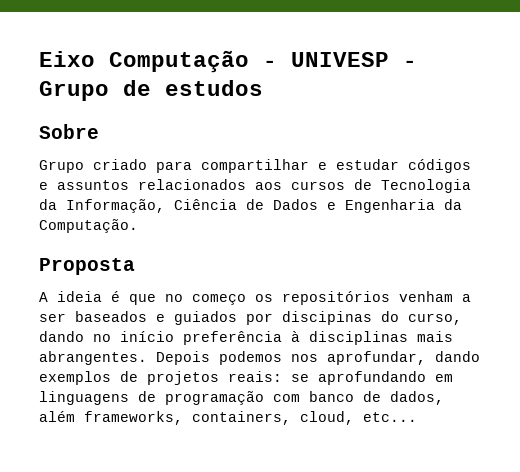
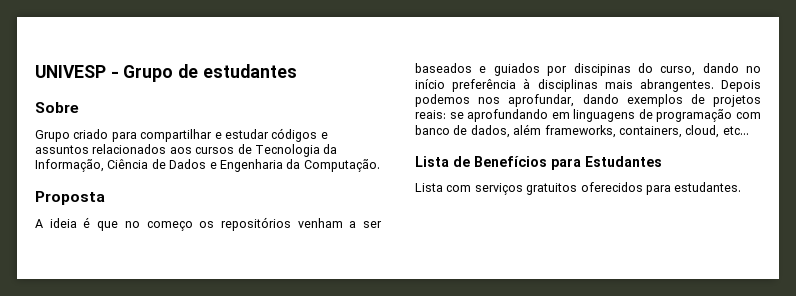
- Eixo Computação - UNIVESP - Grupo de estudos
+ UNIVESP - Grupo de estudantes
+ Lista de Benefícios para Estudantes
+ Lista com serviços gratuitos oferecidos para estudantes.

